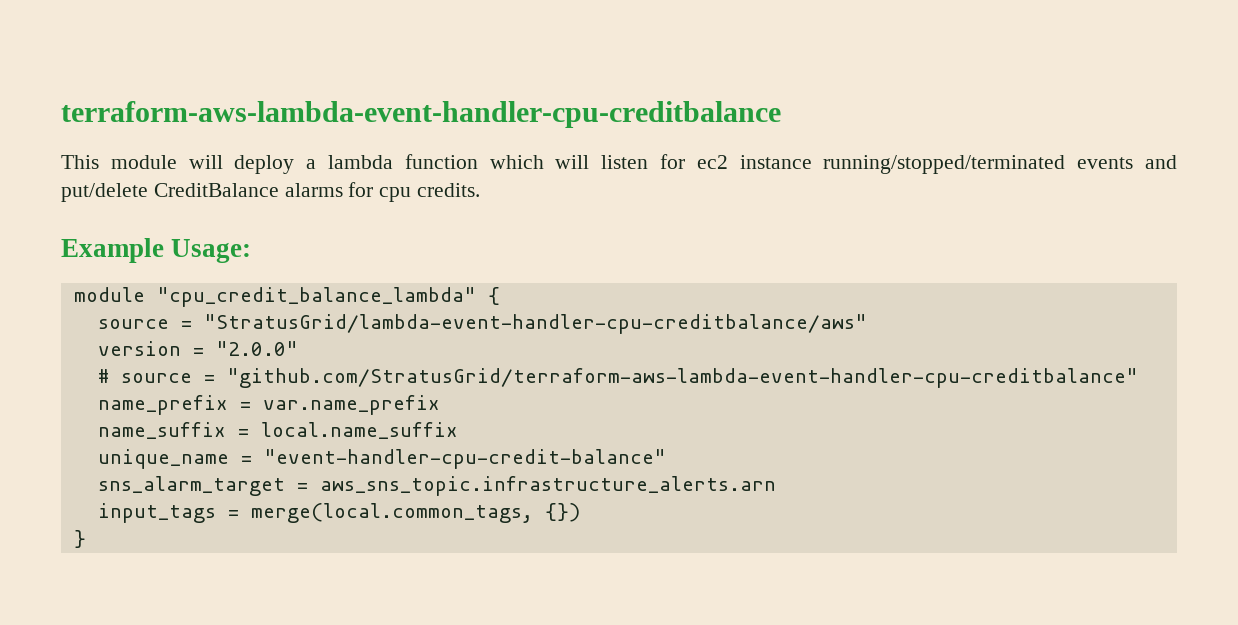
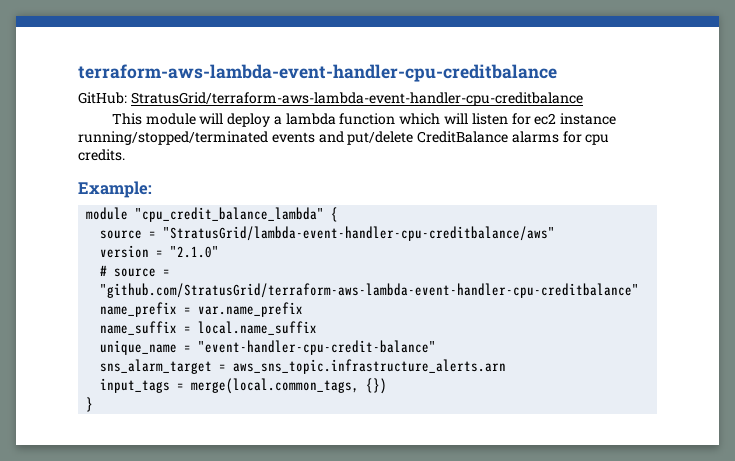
+ GitHub: StratusGrid/terraform-aws-lambda-event-handler-cpu-creditbalance
- Example Usage:
+ Example:
- version = "2.0.0"
+ version = "2.1.0"

